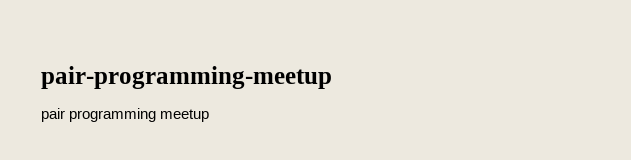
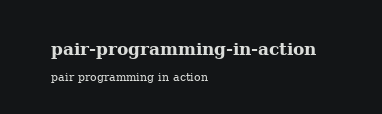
- pair-programming-meetup
+ pair-programming-in-action
- pair programming meetup
+ pair programming in action

